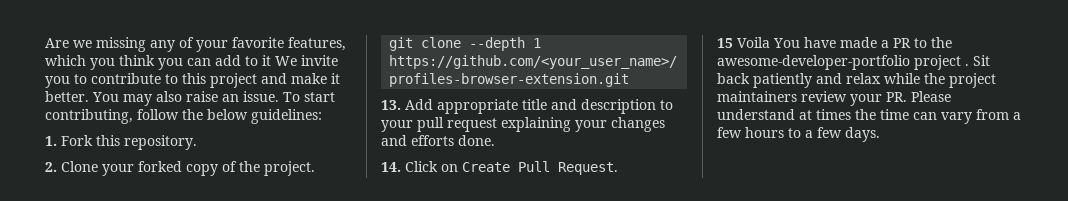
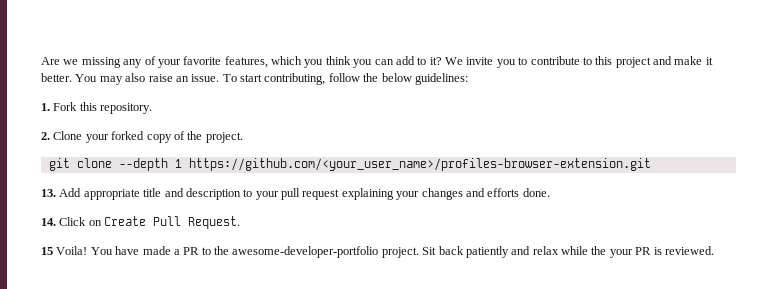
- Are we missing any of your favorite features, which you think you can add to it We invite you to contribute to this project and make it better.
+ Are we missing any of your favorite features, which you think you can add to it? We invite you to contribute to this project and make it better.
- 15 Voila You have made a PR to the awesome-developer-portfolio project .
+ 15 Voila! You have made a PR to the awesome-developer-portfolio project.
- Sit back patiently and relax while the project maintainers review your PR. Please understand at times the time can vary from a few hours to a few days.
+ Sit back patiently and relax while the your PR is reviewed.

